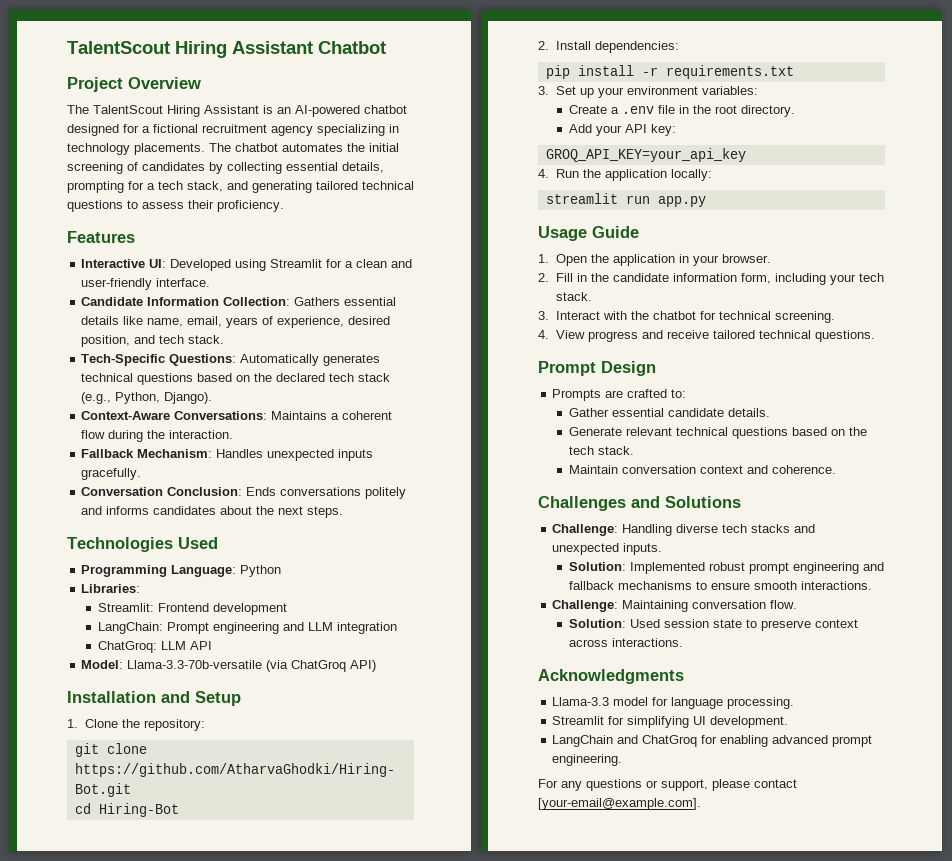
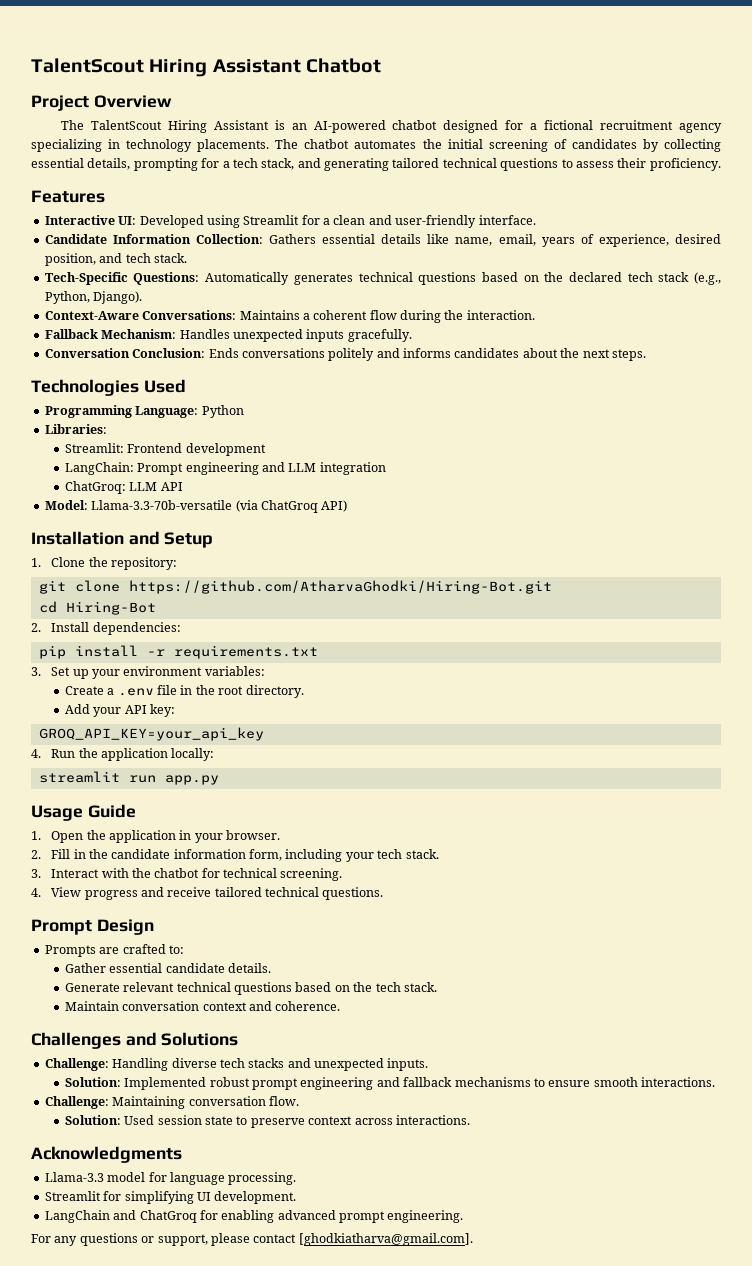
- For any questions or support, please contact [your-email@example.com].
+ For any questions or support, please contact [ghodkiatharva@gmail.com].

